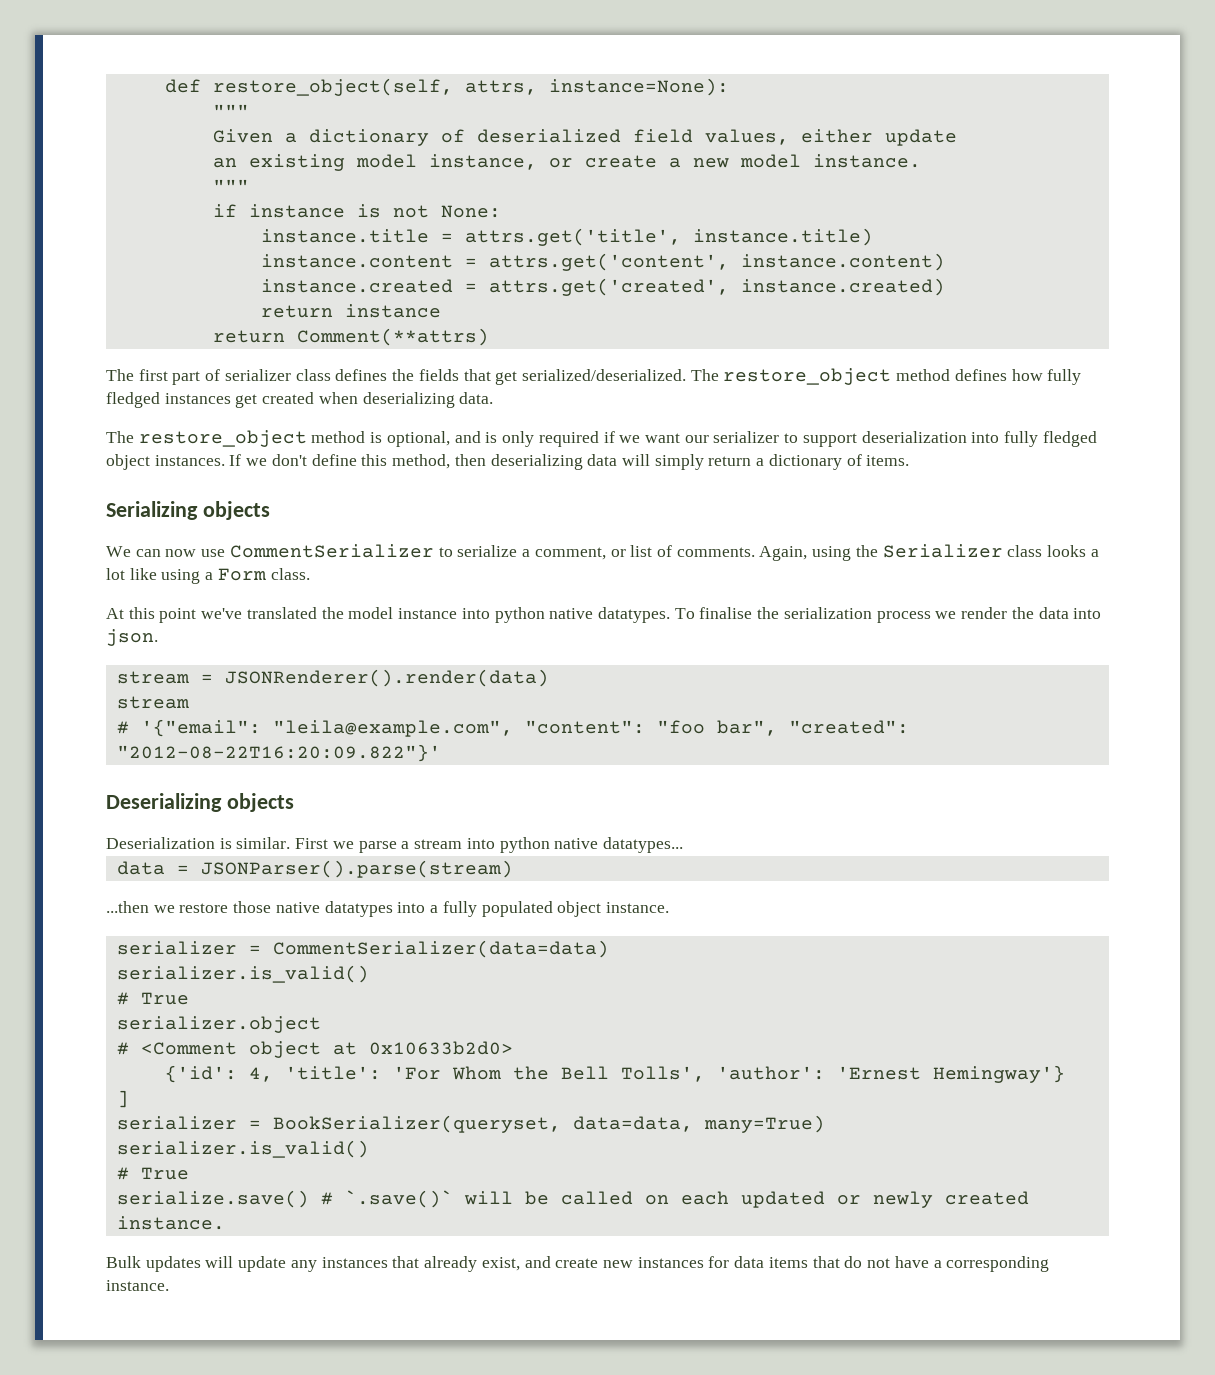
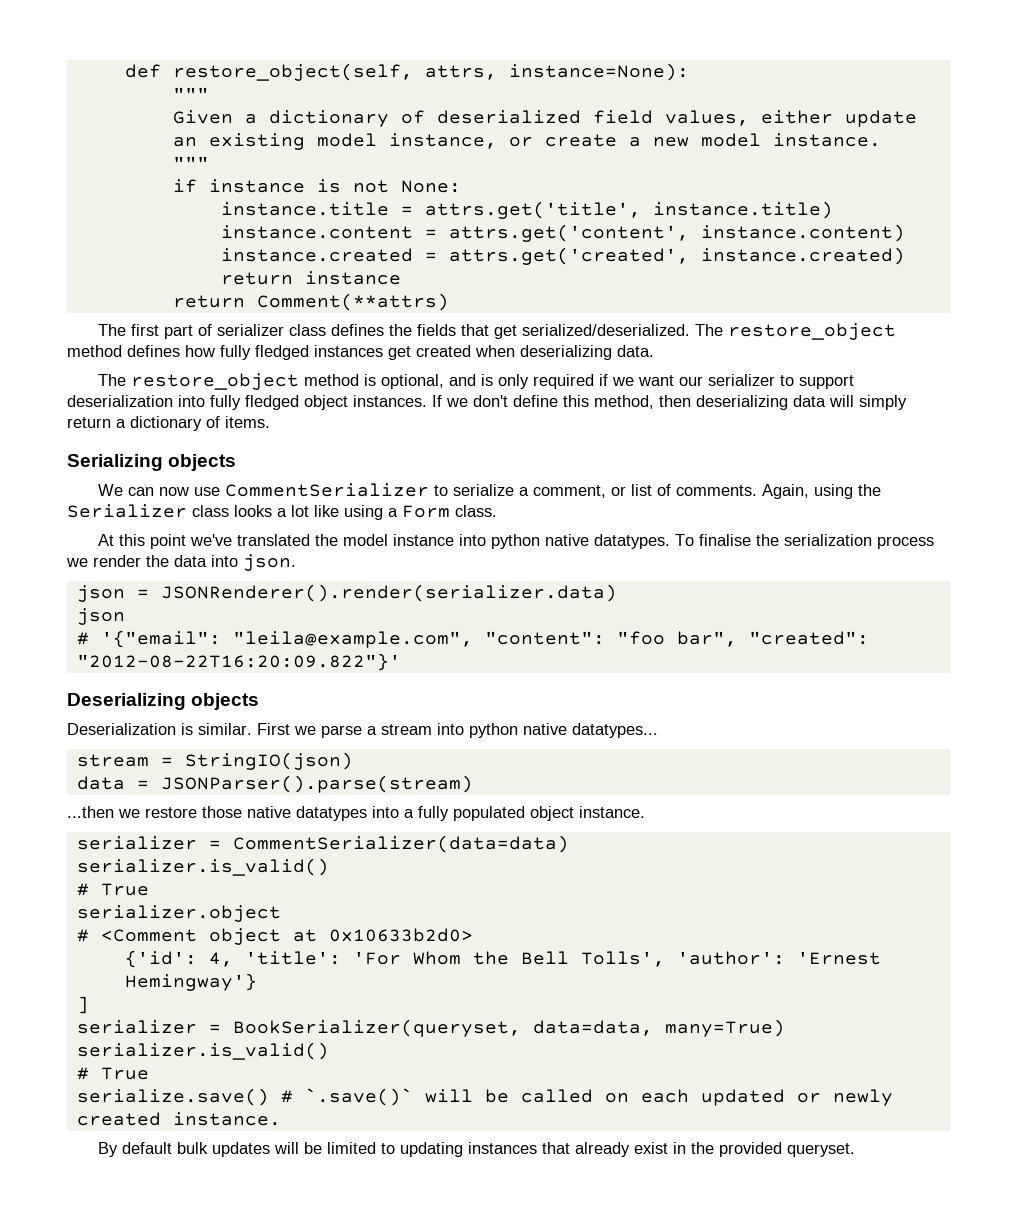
- stream = JSONRenderer().render(data)
- stream
+ json = JSONRenderer().render(serializer.data)
+ json
+ stream = StringIO(json)
- Bulk updates will update any instances that already exist, and create new instances for data items that do not have a corresponding instance.
+ By default bulk updates will be limited to updating instances that already exist in the provided queryset.

